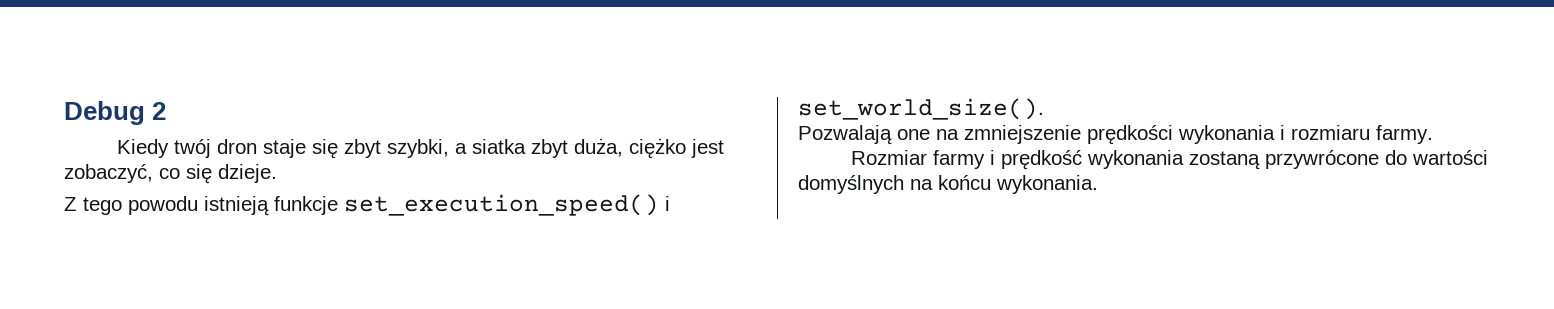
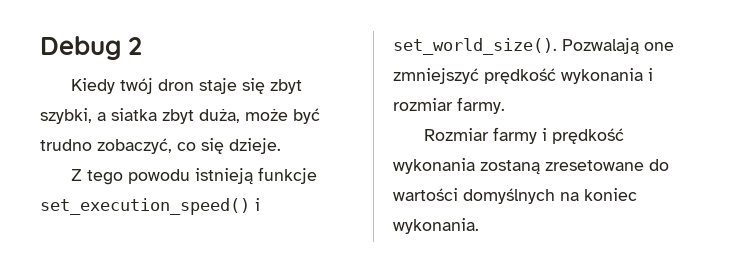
- Kiedy twój dron staje się zbyt szybki, a siatka zbyt duża, ciężko jest zobaczyć, co się dzieje.
+ Kiedy twój dron staje się zbyt szybki, a siatka zbyt duża, może być trudno zobaczyć, co się dzieje.
- Z tego powodu istnieją funkcje set_execution_speed() i set_world_size().
- Pozwalają one na zmniejszenie prędkości wykonania i rozmiaru farmy.
+ Z tego powodu istnieją funkcje set_execution_speed() i set_world_size(). Pozwalają one zmniejszyć prędkość wykonania i rozmiar farmy.
- Rozmiar farmy i prędkość wykonania zostaną przywrócone do wartości domyślnych na końcu wykonania.
+ Rozmiar farmy i prędkość wykonania zostaną zresetowane do wartości domyślnych na koniec wykonania.

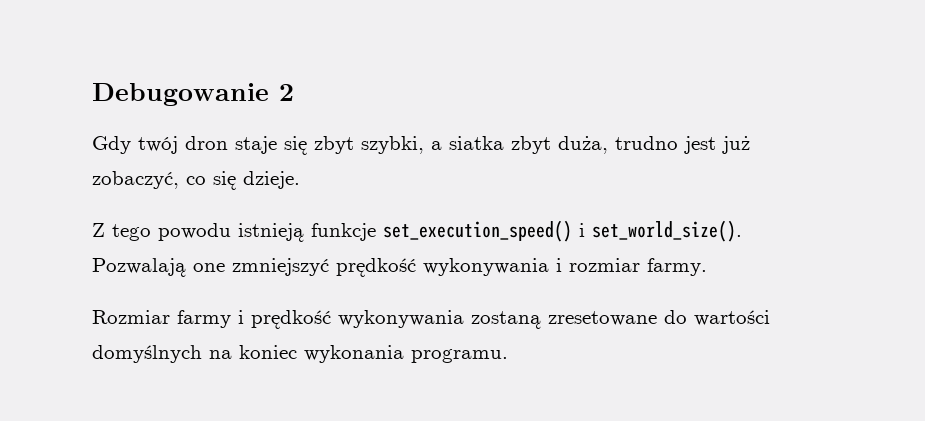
- Debug 2
+ Debugowanie 2
- Kiedy twój dron staje się zbyt szybki, a siatka zbyt duża, może być trudno zobaczyć, co się dzieje.
+ Gdy twój dron staje się zbyt szybki, a siatka zbyt duża, trudno jest już zobaczyć, co się dzieje.
- Pozwalają one zmniejszyć prędkość wykonania i rozmiar farmy.
+ Pozwalają one zmniejszyć prędkość wykonywania i rozmiar farmy.
- Rozmiar farmy i prędkość wykonania zostaną zresetowane do wartości domyślnych na koniec wykonania.
+ Rozmiar farmy i prędkość wykonywania zostaną zresetowane do wartości domyślnych na koniec wykonania programu.

